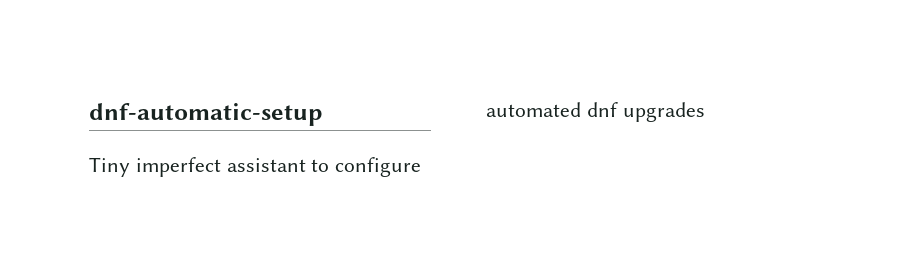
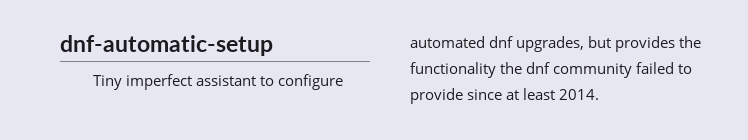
- Tiny imperfect assistant to configure automated dnf upgrades
+ Tiny imperfect assistant to configure automated dnf upgrades, but provides the functionality the dnf community failed to provide since at least 2014.

